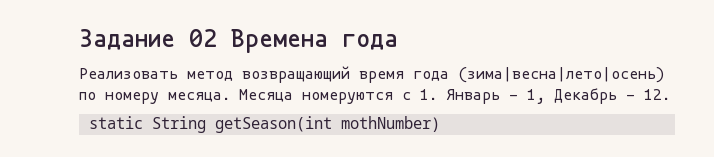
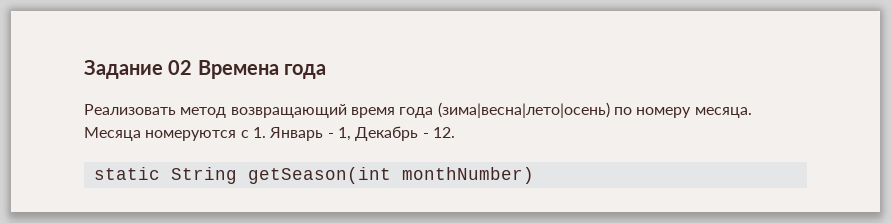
- static String getSeason(int mothNumber)
+ static String getSeason(int monthNumber)

